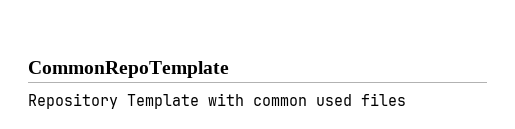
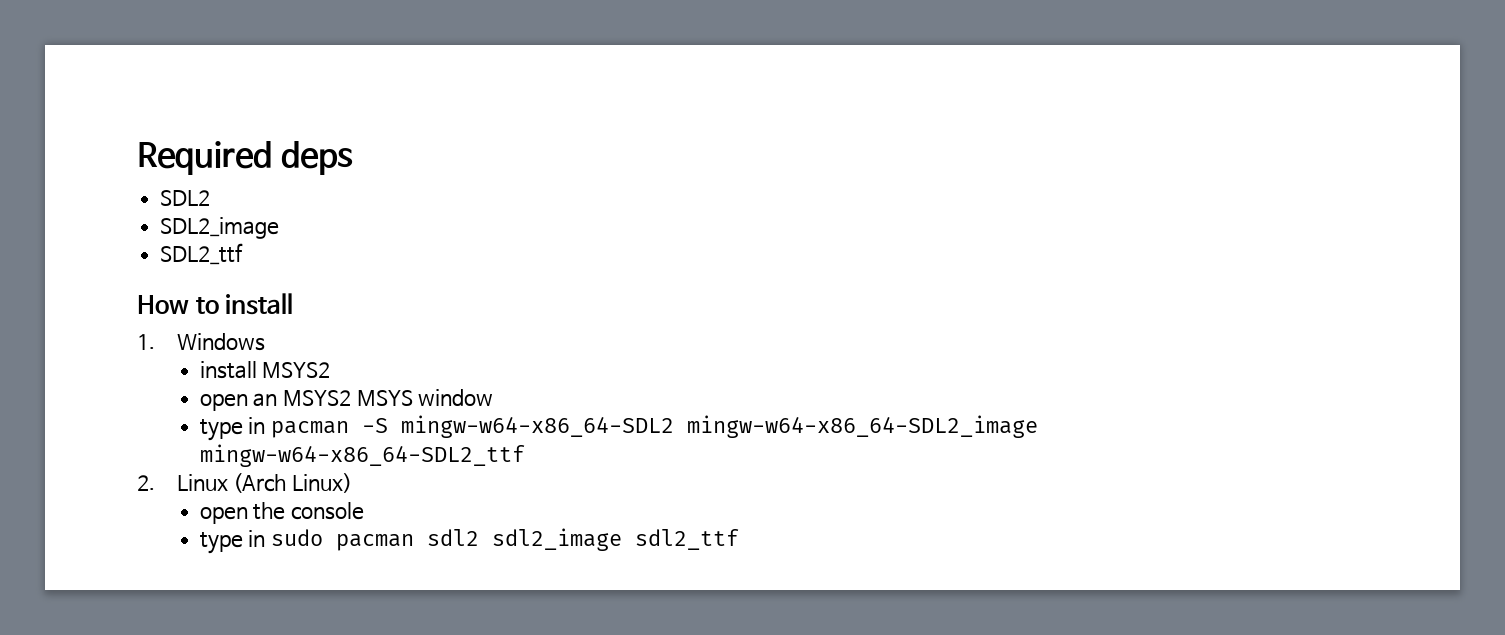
- CommonRepoTemplate
- Repository Template with common used files
+ Required deps
+ SDL2
+ SDL2_image
+ SDL2_ttf
+ How to install
+ 1. Windows
+ install MSYS2
+ open an MSYS2 MSYS window
+ type in pacman -S mingw-w64-x86_64-SDL2 mingw-w64-x86_64-SDL2_image mingw-w64-x86_64-SDL2_ttf
+ 2. Linux (Arch Linux)
+ open the console
+ type in sudo pacman sdl2 sdl2_image sdl2_ttf

